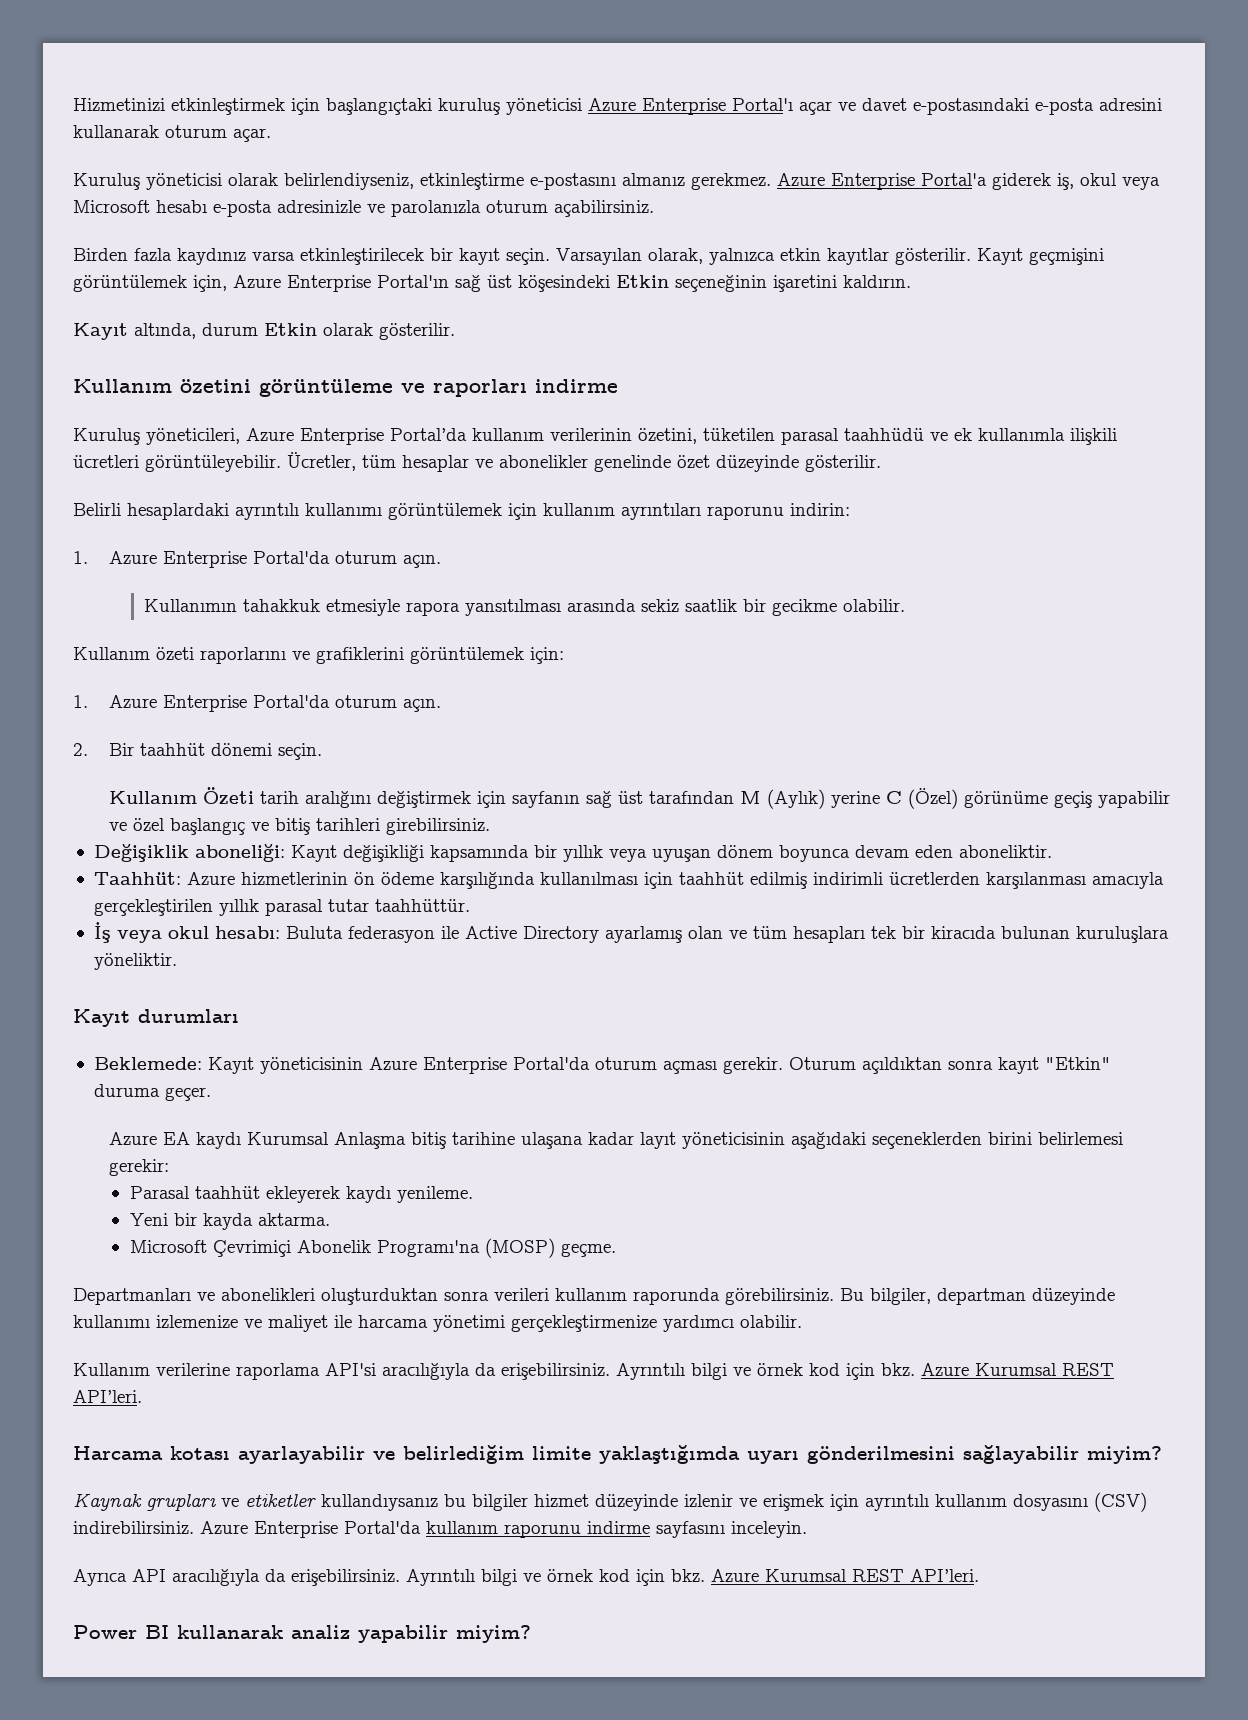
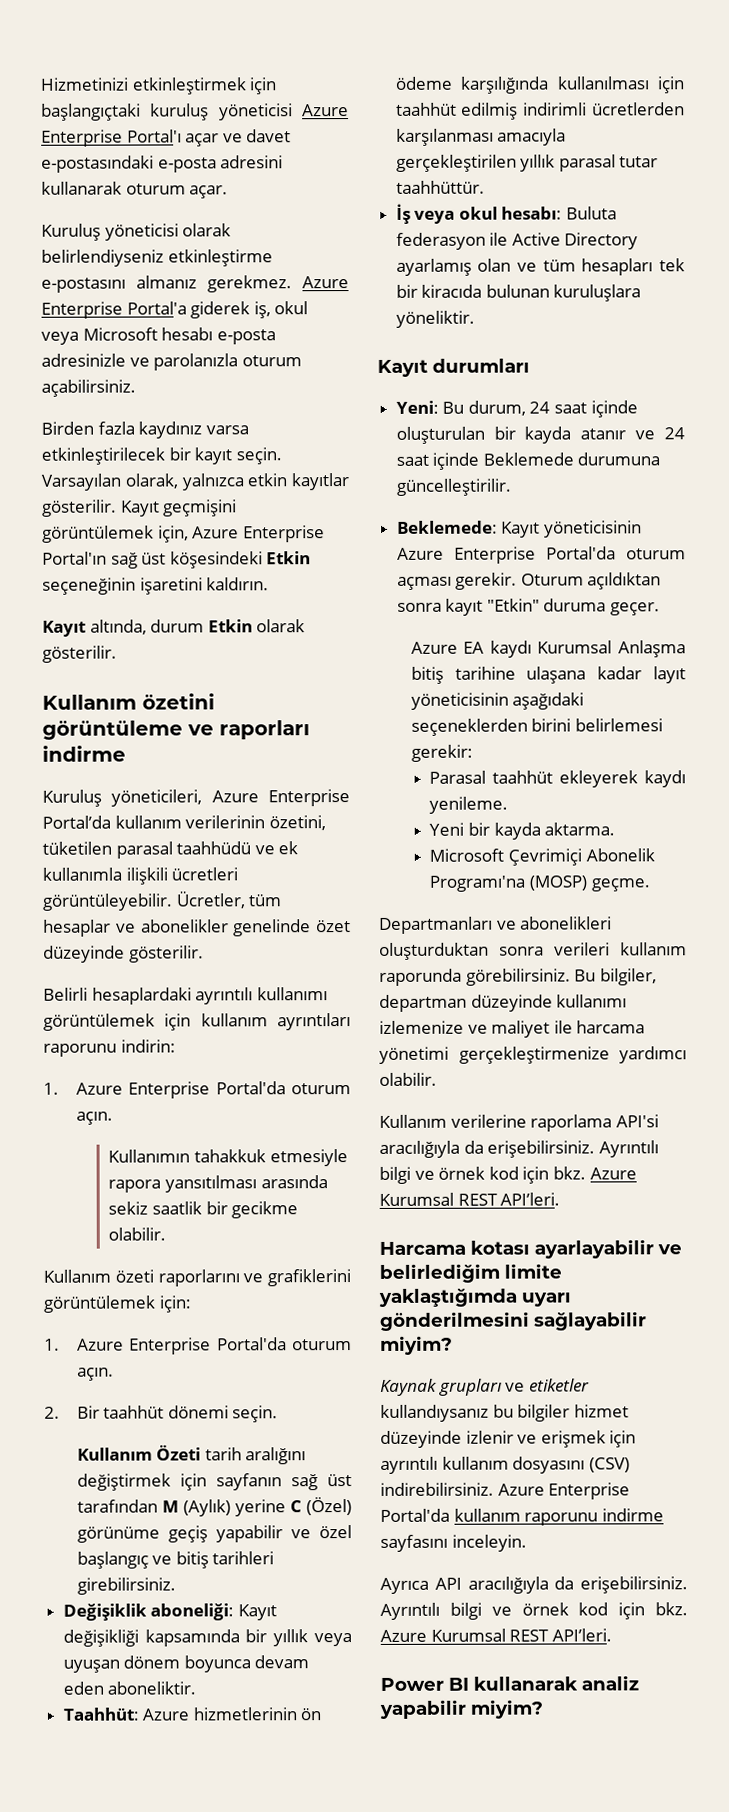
- Kuruluş yöneticisi olarak belirlendiyseniz, etkinleştirme e-postasını almanız gerekmez.
+ Kuruluş yöneticisi olarak belirlendiyseniz etkinleştirme e-postasını almanız gerekmez.
+ Yeni: Bu durum, 24 saat içinde oluşturulan bir kayda atanır ve 24 saat içinde Beklemede durumuna güncelleştirilir.

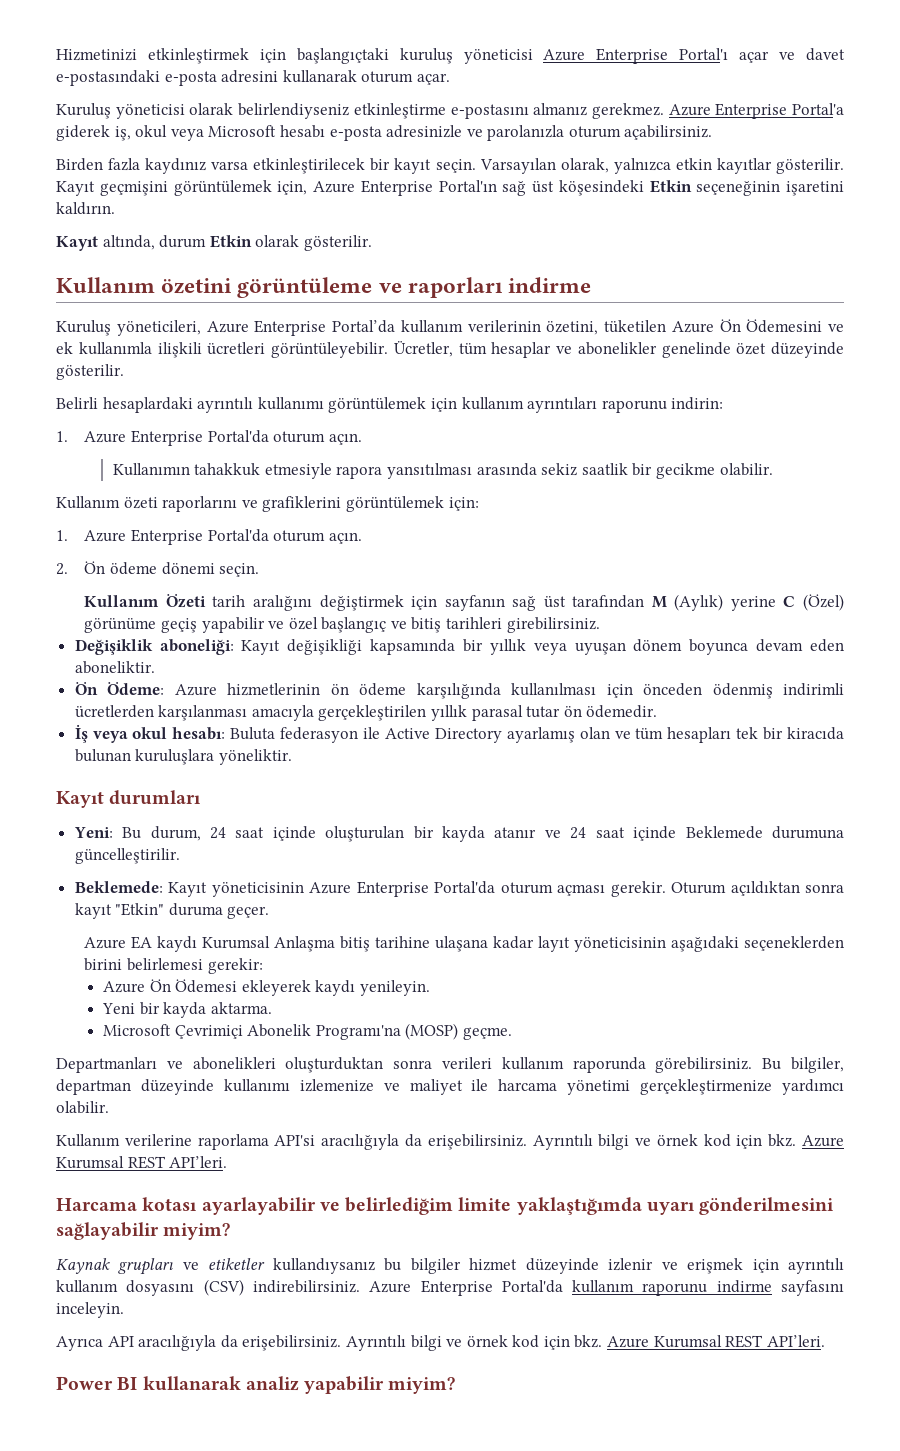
- Kuruluş yöneticileri, Azure Enterprise Portal’da kullanım verilerinin özetini, tüketilen parasal taahhüdü ve ek kullanımla ilişkili ücretleri görüntüleyebilir.
+ Kuruluş yöneticileri, Azure Enterprise Portal’da kullanım verilerinin özetini, tüketilen Azure Ön Ödemesini ve ek kullanımla ilişkili ücretleri görüntüleyebilir.
- 2. Bir taahhüt dönemi seçin.
+ 2. Ön ödeme dönemi seçin.
- Taahhüt: Azure hizmetlerinin ön ödeme karşılığında kullanılması için taahhüt edilmiş indirimli ücretlerden karşılanması amacıyla gerçekleştirilen yıllık parasal tutar taahhüttür.
+ Ön Ödeme: Azure hizmetlerinin ön ödeme karşılığında kullanılması için önceden ödenmiş indirimli ücretlerden karşılanması amacıyla gerçekleştirilen yıllık parasal tutar ön ödemedir.
- Parasal taahhüt ekleyerek kaydı yenileme.
+ Azure Ön Ödemesi ekleyerek kaydı yenileyin.

